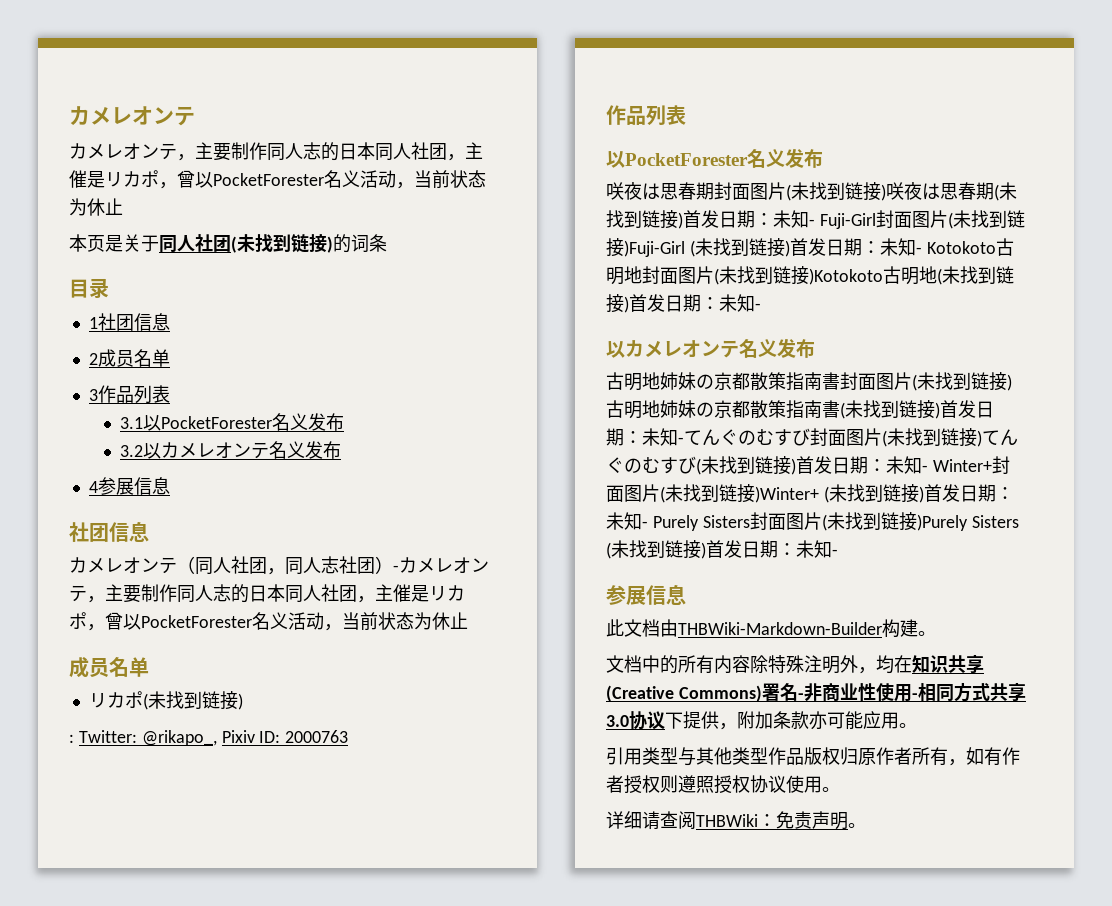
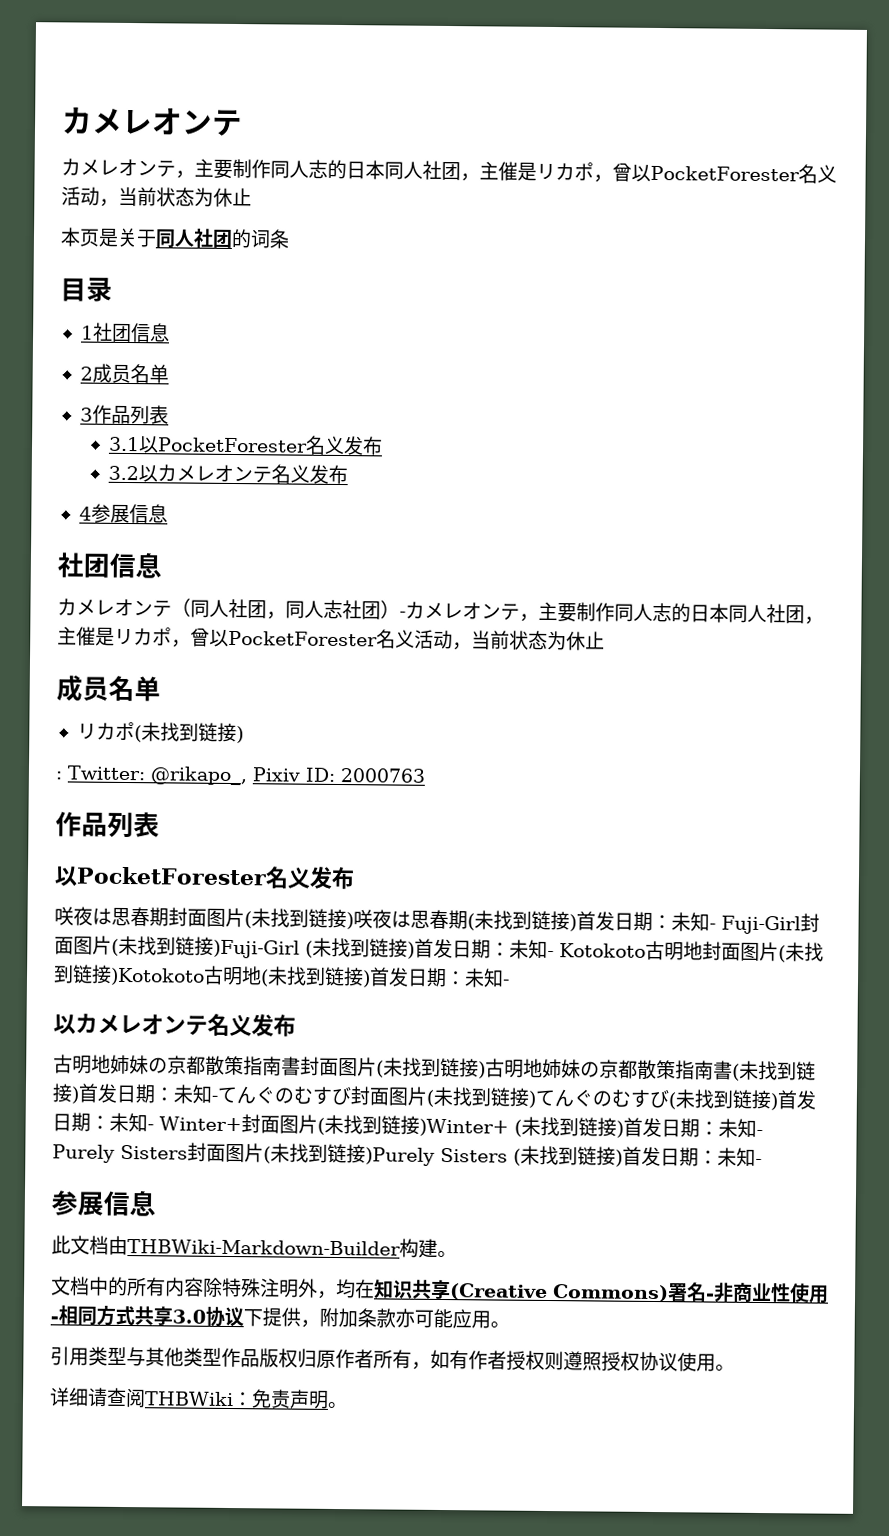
- 本页是关于同人社团(未找到链接)的词条
+ 本页是关于同人社团的词条

